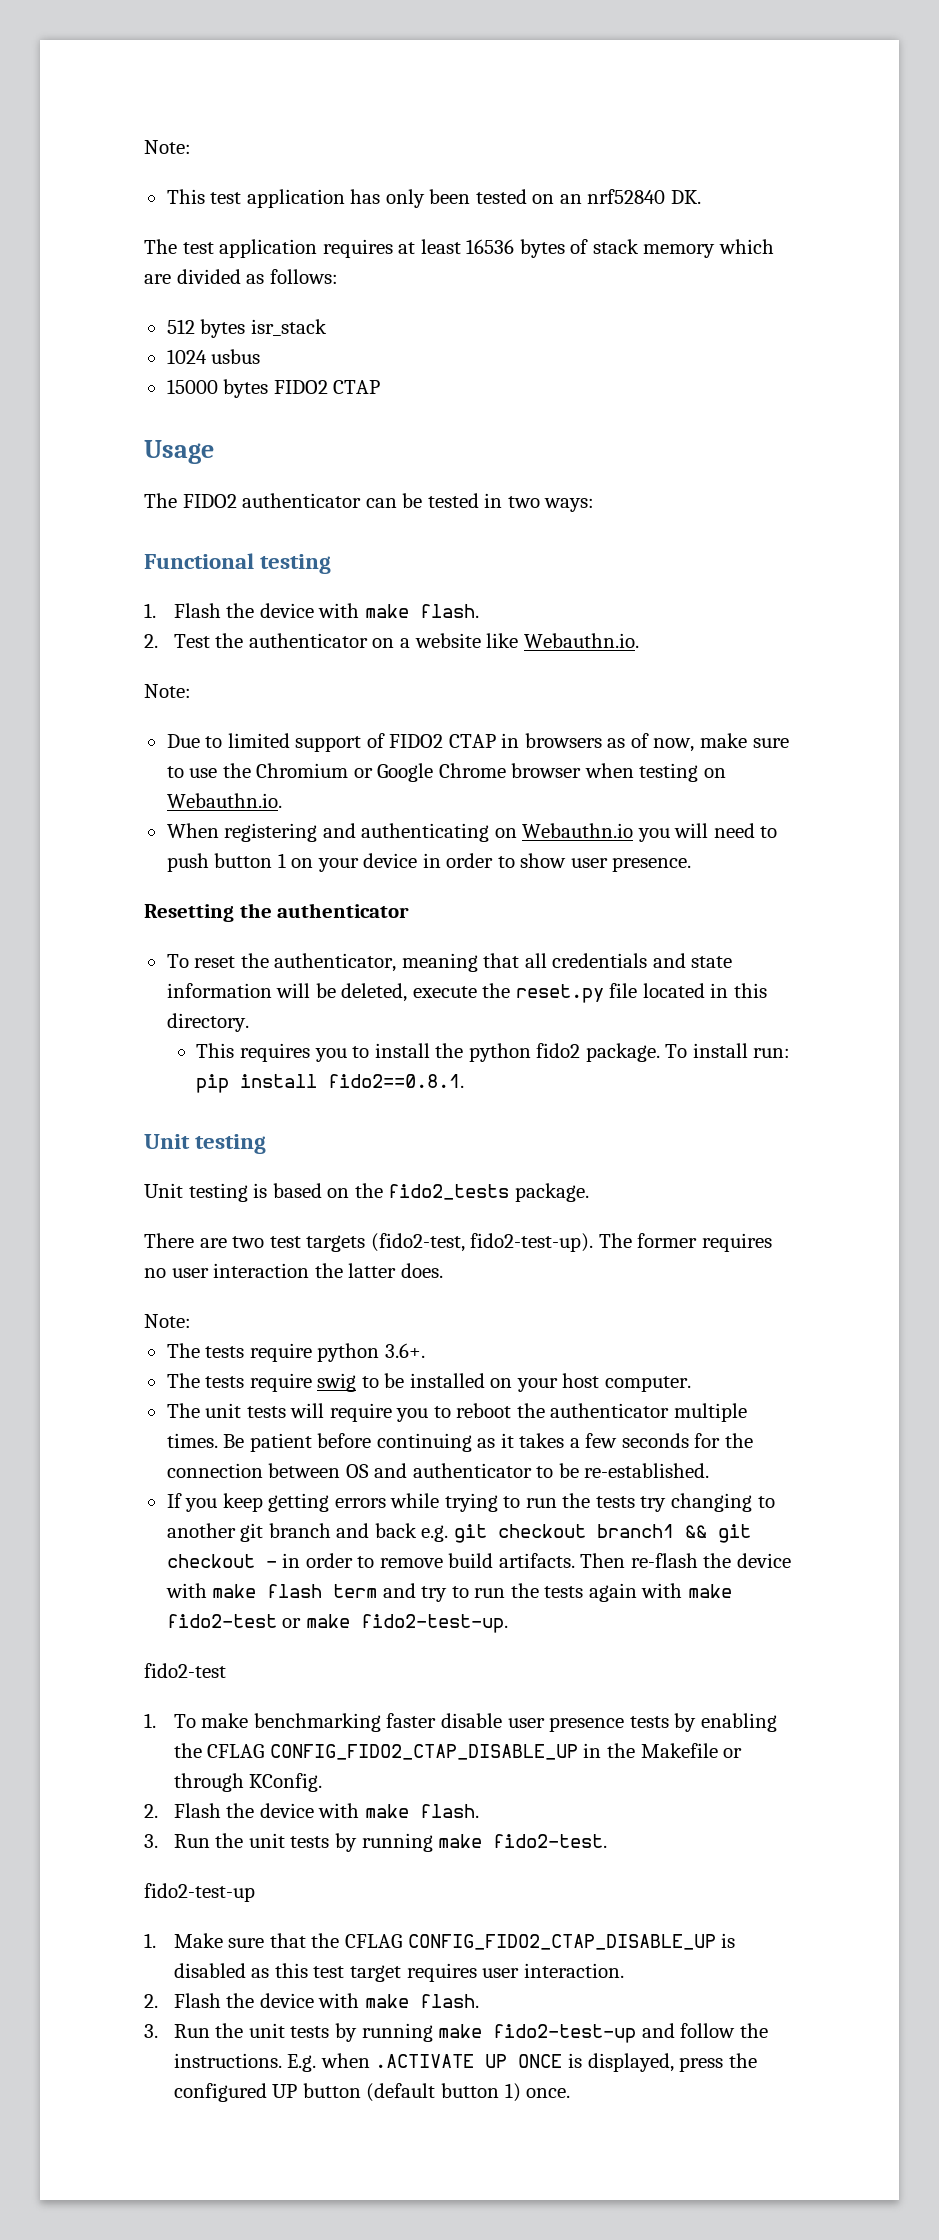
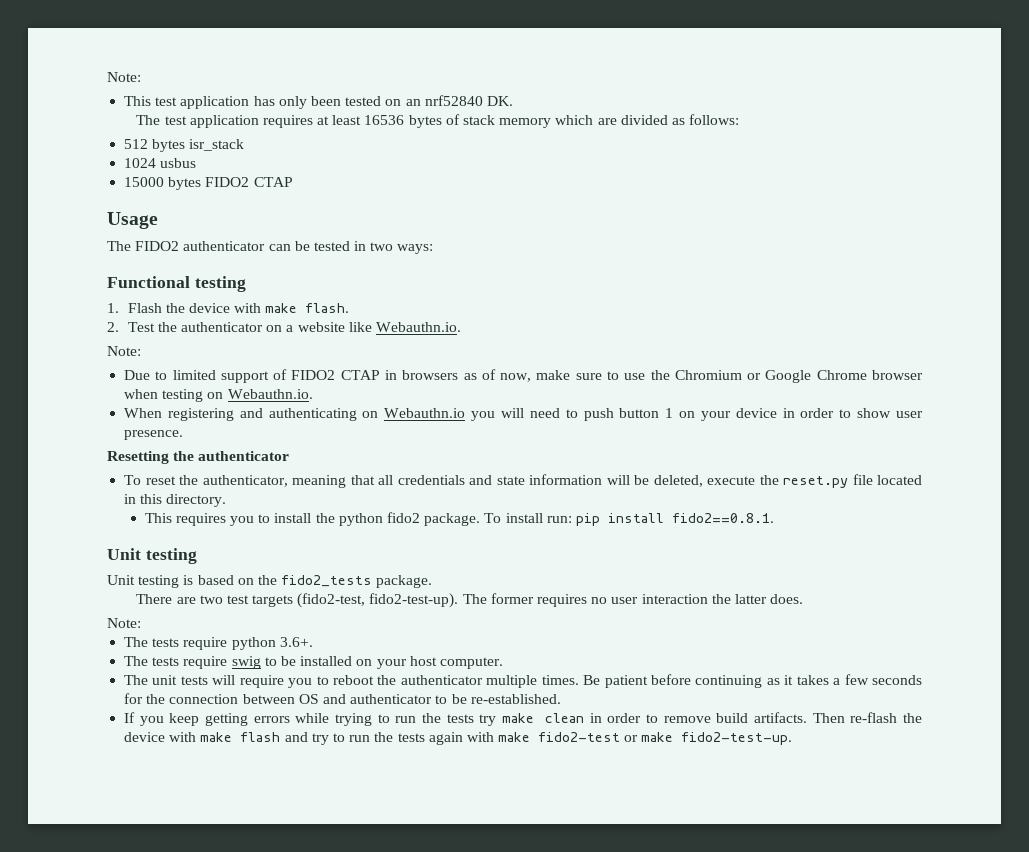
- If you keep getting errors while trying to run the tests try changing to another git branch and back e.g. git checkout branch1 && git checkout - in order to remove build artifacts.
+ If you keep getting errors while trying to run the tests try make clean in order to remove build artifacts.
- Then re-flash the device with make flash term and try to run the tests again with make fido2-test or make fido2-test-up.
- fido2-test
- 1. To make benchmarking faster disable user presence tests by enabling the CFLAG CONFIG_FIDO2_CTAP_DISABLE_UP in the Makefile or through KConfig.
- 2. Flash the device with make flash.
- 3. Run the unit tests by running make fido2-test.
- fido2-test-up
- 1. Make sure that the CFLAG CONFIG_FIDO2_CTAP_DISABLE_UP is disabled as this test target requires user interaction.
- 2. Flash the device with make flash.
- 3. Run the unit tests by running make fido2-test-up and follow the instructions. E.g. when .ACTIVATE UP ONCE is displayed, press the configured UP button (default button 1) once.
+ Then re-flash the device with make flash and try to run the tests again with make fido2-test or make fido2-test-up.

